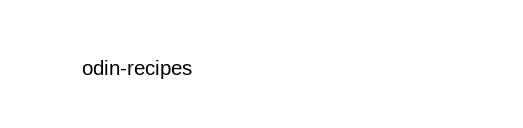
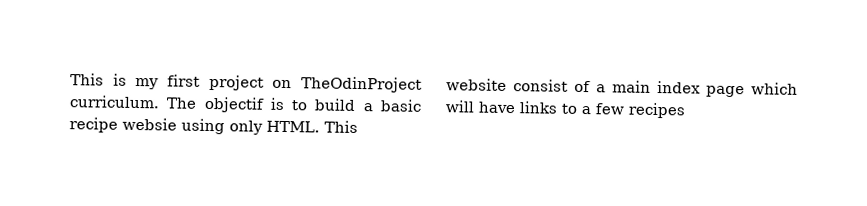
- odin-recipes
+ This is my first project on TheOdinProject curriculum. The objectif is to build a basic recipe websie using only HTML. This website consist of a main index page which will have links to a few recipes

